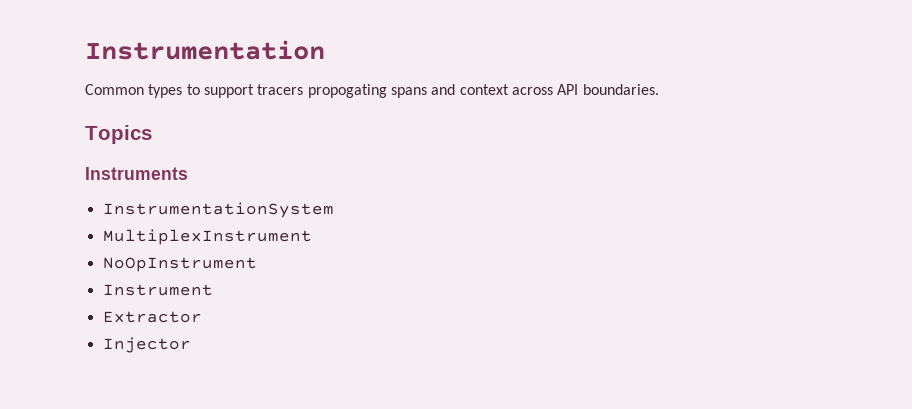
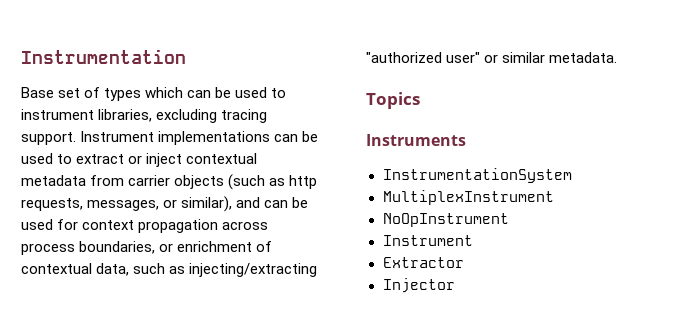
- Common types to support tracers propogating spans and context across API boundaries.
+ Base set of types which can be used to instrument libraries, excluding tracing support. Instrument implementations can be used to extract or inject contextual metadata from carrier objects (such as http requests, messages, or similar), and can be used for context propagation across process boundaries, or enrichment of contextual data, such as injecting/extracting "authorized user" or similar metadata.

